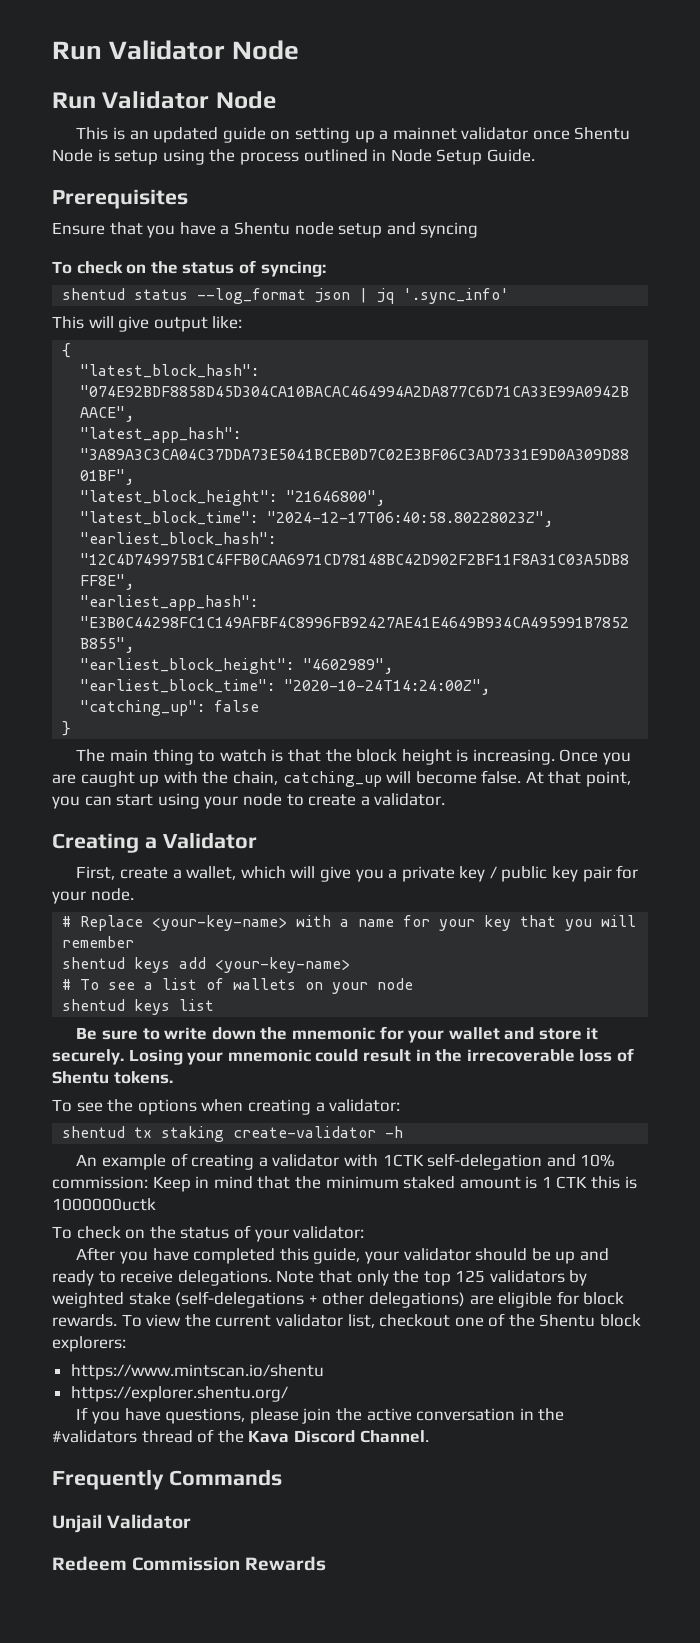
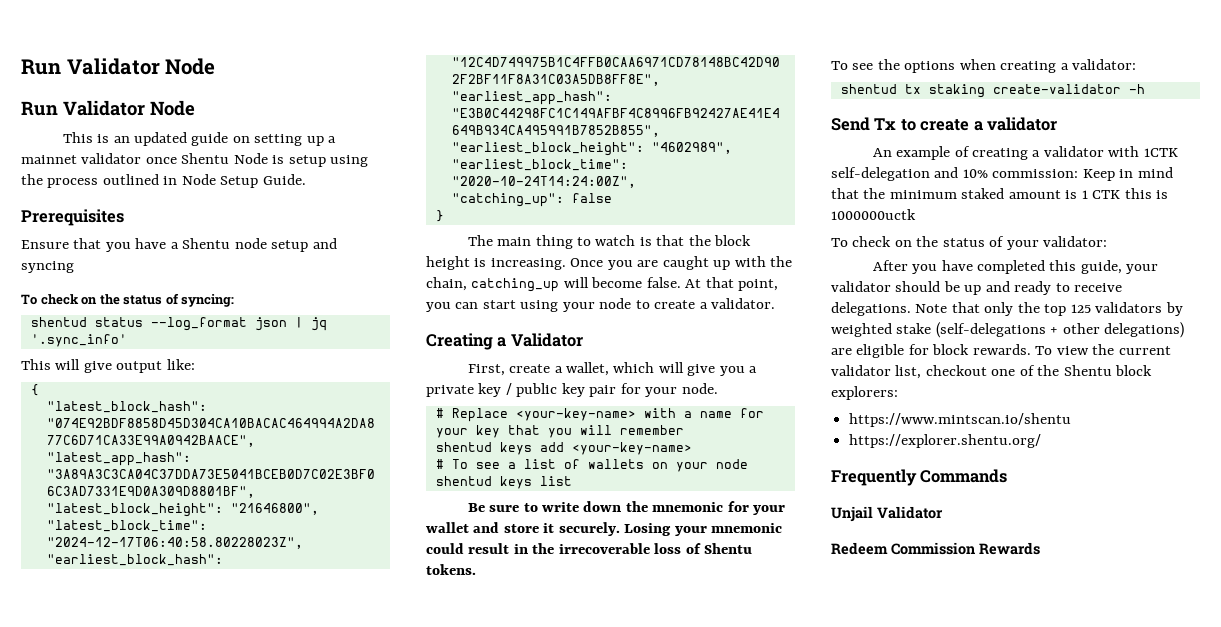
+ Send Tx to create a validator
- If you have questions, please join the active conversation in the #validators thread of the Kava Discord Channel.

